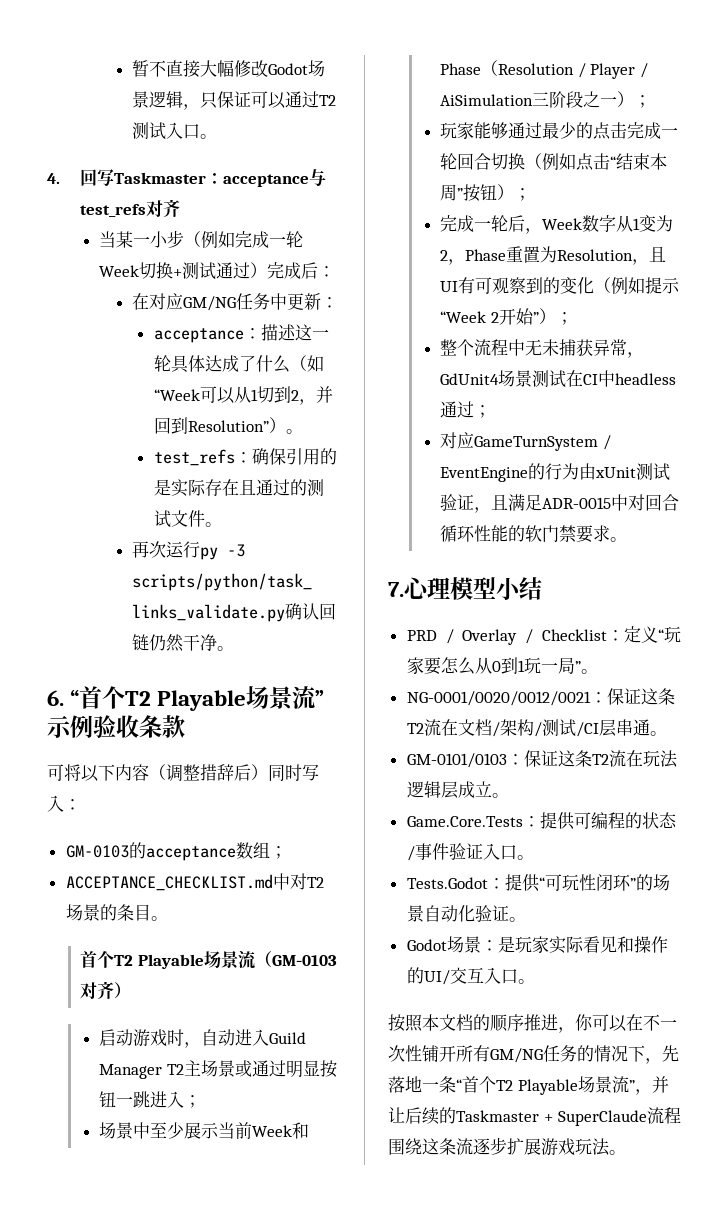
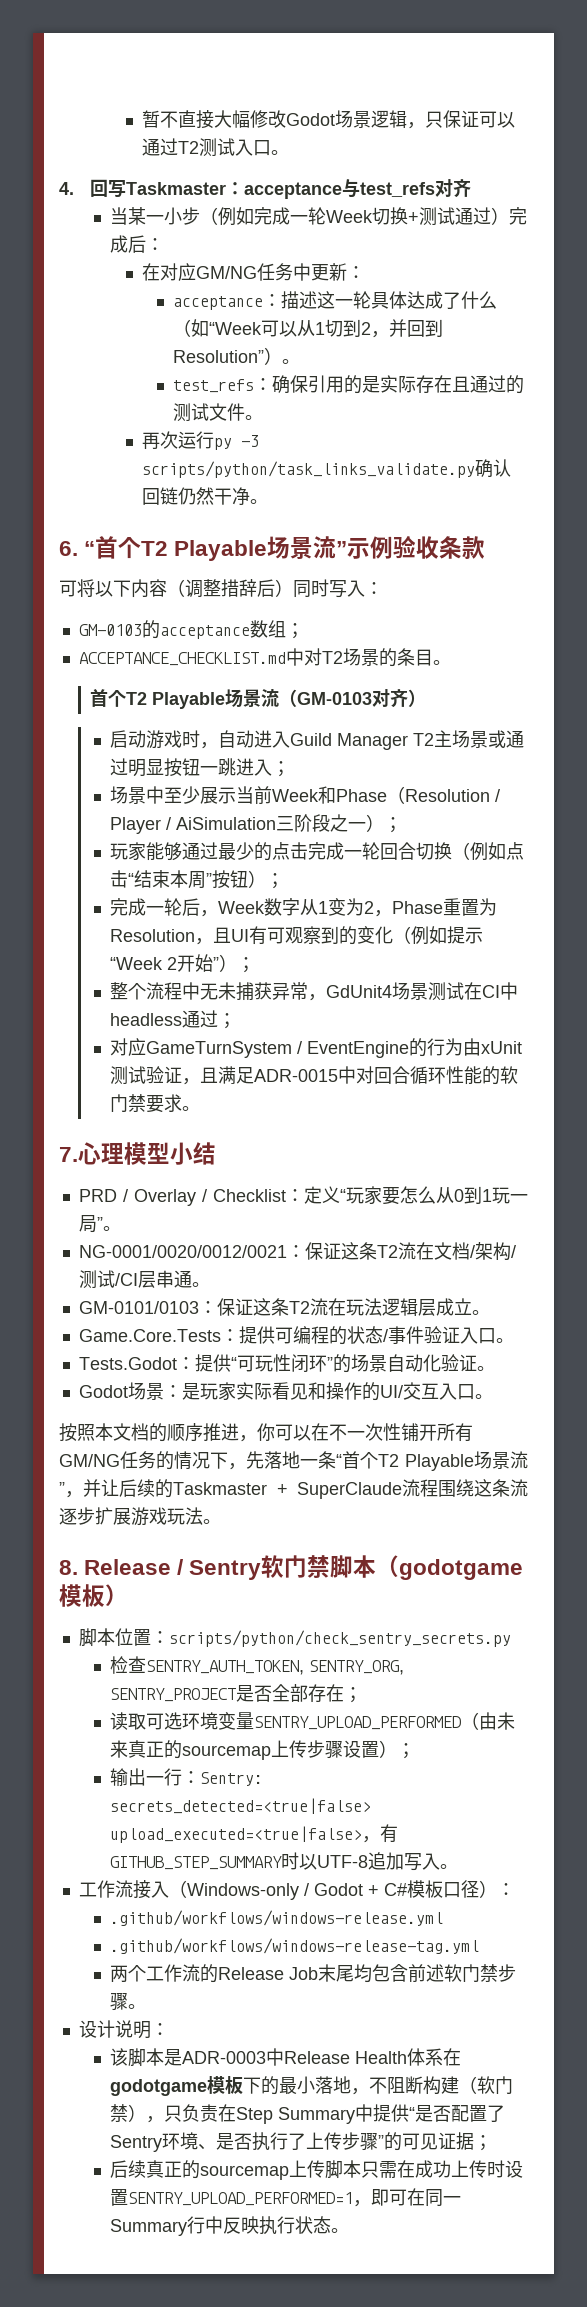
+ 8. Release / Sentry软门禁脚本（godotgame模板）
+ 脚本位置：scripts/python/check_sentry_secrets.py
+ 检查SENTRY_AUTH_TOKEN, SENTRY_ORG, SENTRY_PROJECT是否全部存在；
+ 读取可选环境变量SENTRY_UPLOAD_PERFORMED（由未来真正的sourcemap上传步骤设置）；
+ 输出一行：Sentry: secrets_detected=<true|false> upload_executed=<true|false>，有GITHUB_STEP_SUMMARY时以UTF-8追加写入。
+ 工作流接入（Windows-only / Godot + C#模板口径）：
+ .github/workflows/windows-release.yml
+ .github/workflows/windows-release-tag.yml
+ 两个工作流的Release Job末尾均包含前述软门禁步骤。
+ 设计说明：
+ 该脚本是ADR-0003中Release Health体系在godotgame模板下的最小落地，不阻断构建（软门禁），只负责在Step Summary中提供“是否配置了Sentry环境、是否执行了上传步骤”的可见证据；
+ 后续真正的sourcemap上传脚本只需在成功上传时设置SENTRY_UPLOAD_PERFORMED=1，即可在同一Summary行中反映执行状态。

